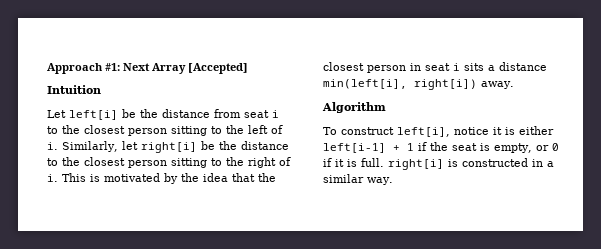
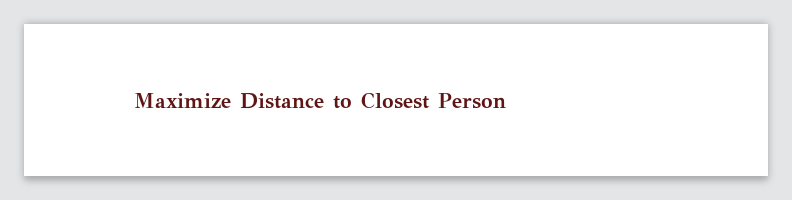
- Approach #1: Next Array [Accepted]
- Intuition
- Let left[i] be the distance from seat i to the closest person sitting to the left of i. Similarly, let right[i] be the distance to the closest person sitting to the right of i. This is motivated by the idea that the closest person in seat i sits a distance min(left[i], right[i]) away.
- Algorithm
- To construct left[i], notice it is either left[i-1] + 1 if the seat is empty, or 0 if it is full. right[i] is constructed in a similar way.
+ Maximize Distance to Closest Person

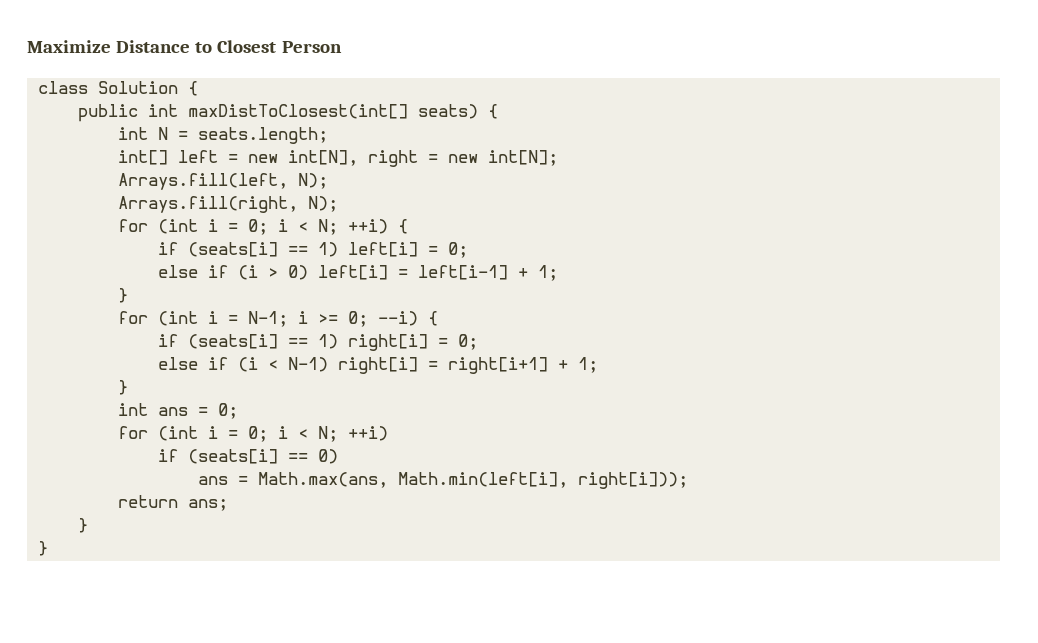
+ class Solution {
+ public int maxDistToClosest(int[] seats) {
+ int N = seats.length;
+ int[] left = new int[N], right = new int[N];
+ Arrays.fill(left, N);
+ Arrays.fill(right, N);
+ for (int i = 0; i < N; ++i) {
+ if (seats[i] == 1) left[i] = 0;
+ else if (i > 0) left[i] = left[i-1] + 1;
+ }
+ for (int i = N-1; i >= 0; --i) {
+ if (seats[i] == 1) right[i] = 0;
+ else if (i < N-1) right[i] = right[i+1] + 1;
+ }
+ int ans = 0;
+ for (int i = 0; i < N; ++i)
+ if (seats[i] == 0)
+ ans = Math.max(ans, Math.min(left[i], right[i]));
+ return ans;
+ }
+ }

